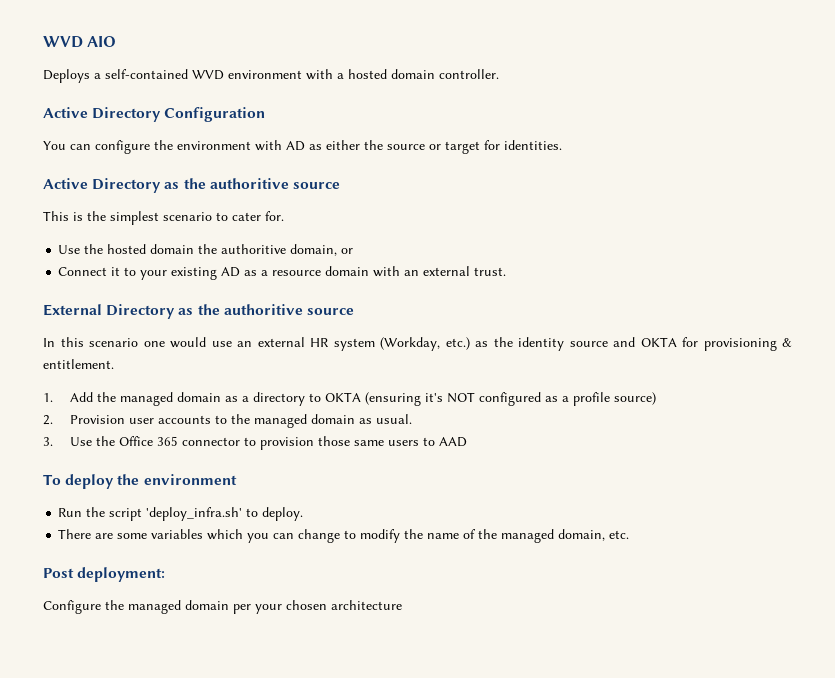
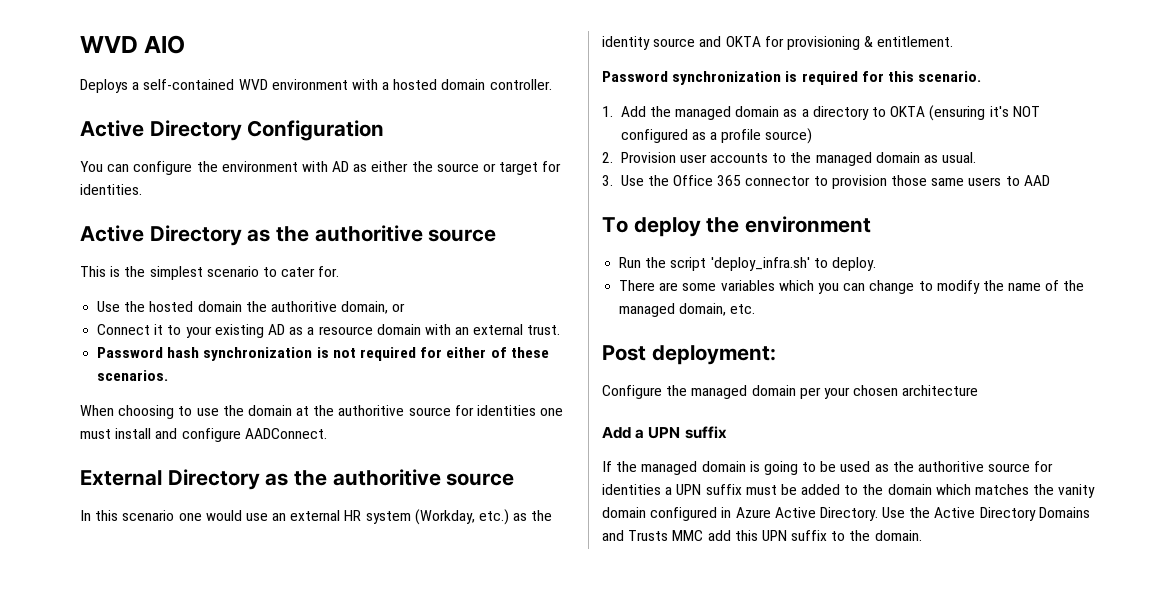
+ Password hash synchronization is not required for either of these scenarios.
+ When choosing to use the domain at the authoritive source for identities one must install and configure AADConnect.
+ Password synchronization is required for this scenario.
+ Add a UPN suffix
+ If the managed domain is going to be used as the authoritive source for identities a UPN suffix must be added to the domain which matches the vanity domain configured in Azure Active Directory. Use the Active Directory Domains and Trusts MMC add this UPN suffix to the domain.

